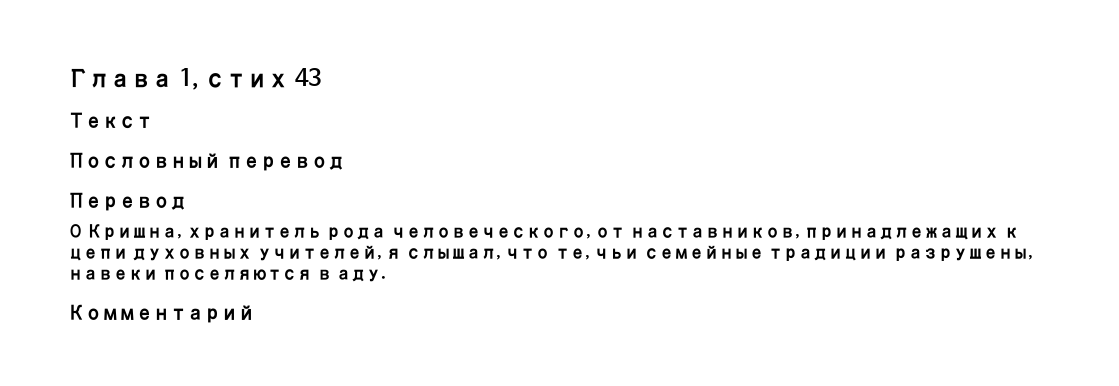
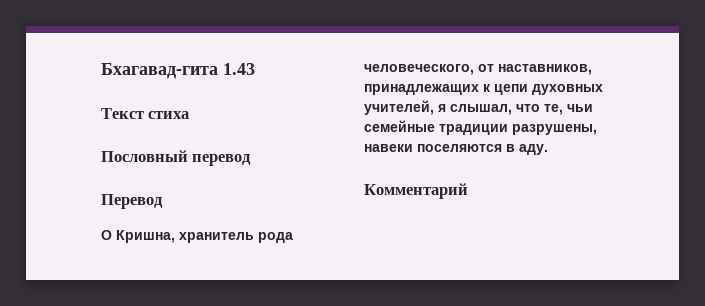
- Глава 1, стих 43
+ Бхагавад-гита 1.43
- Текст
+ Текст стиха

